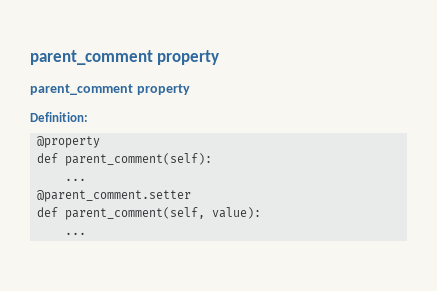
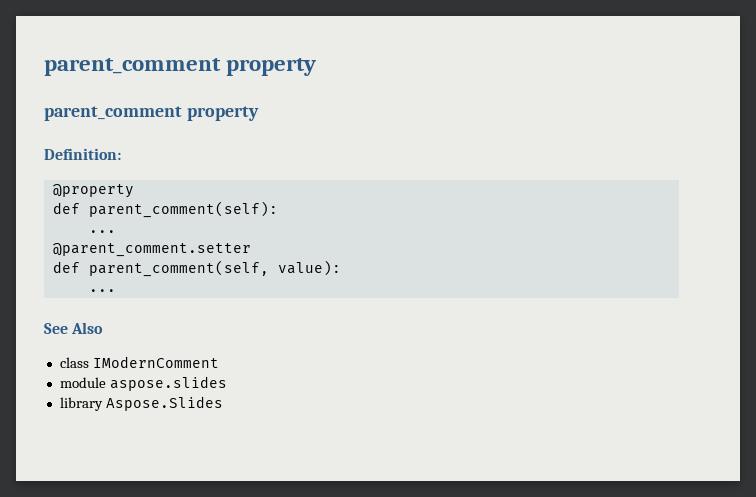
+ See Also
+ class IModernComment
+ module aspose.slides
+ library Aspose.Slides

